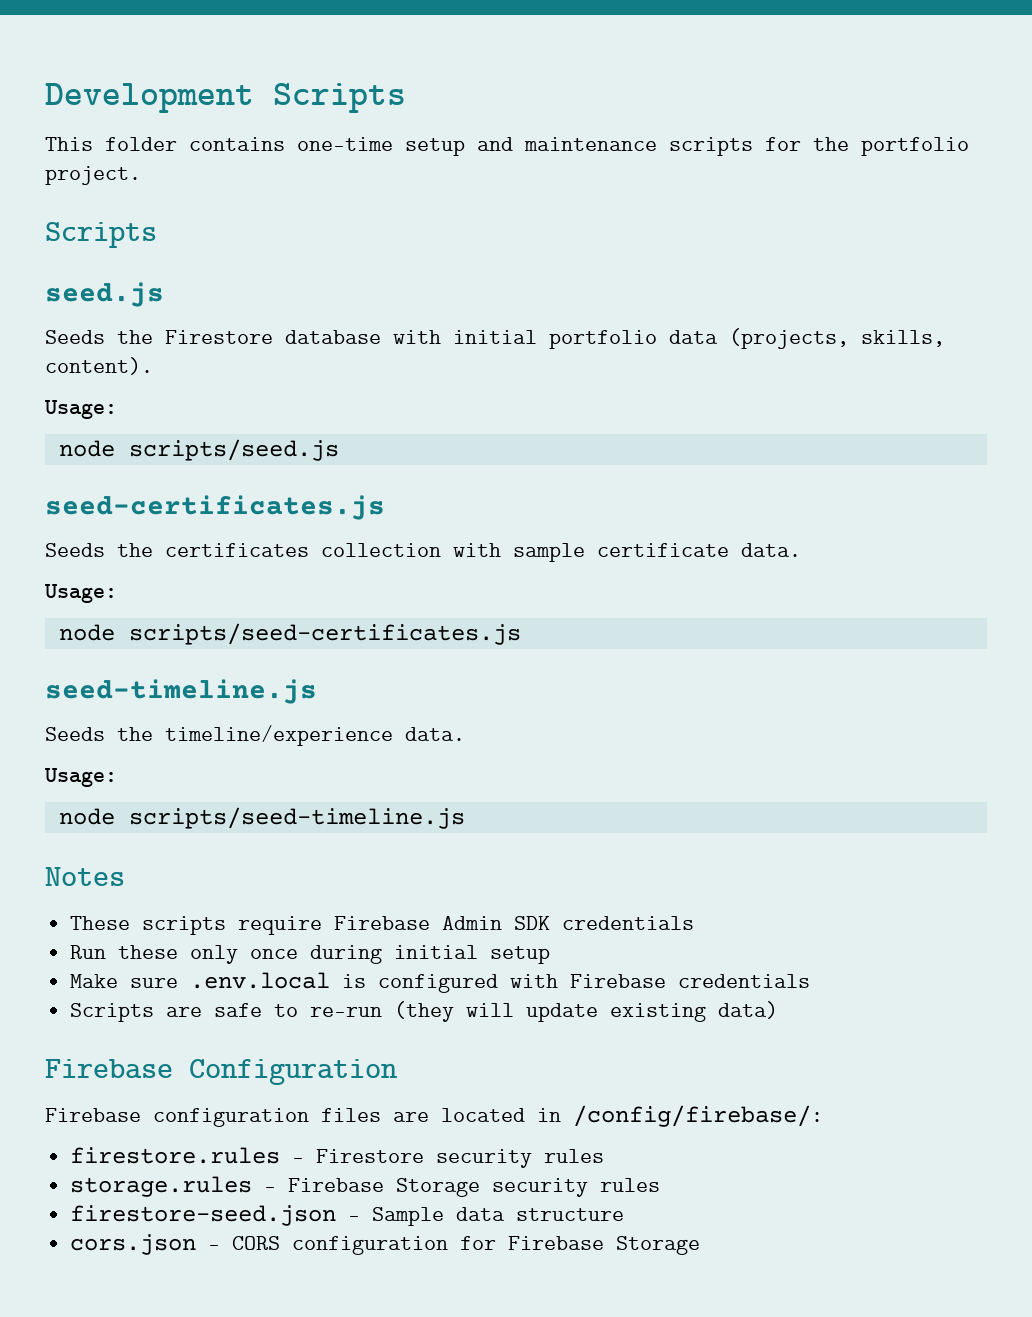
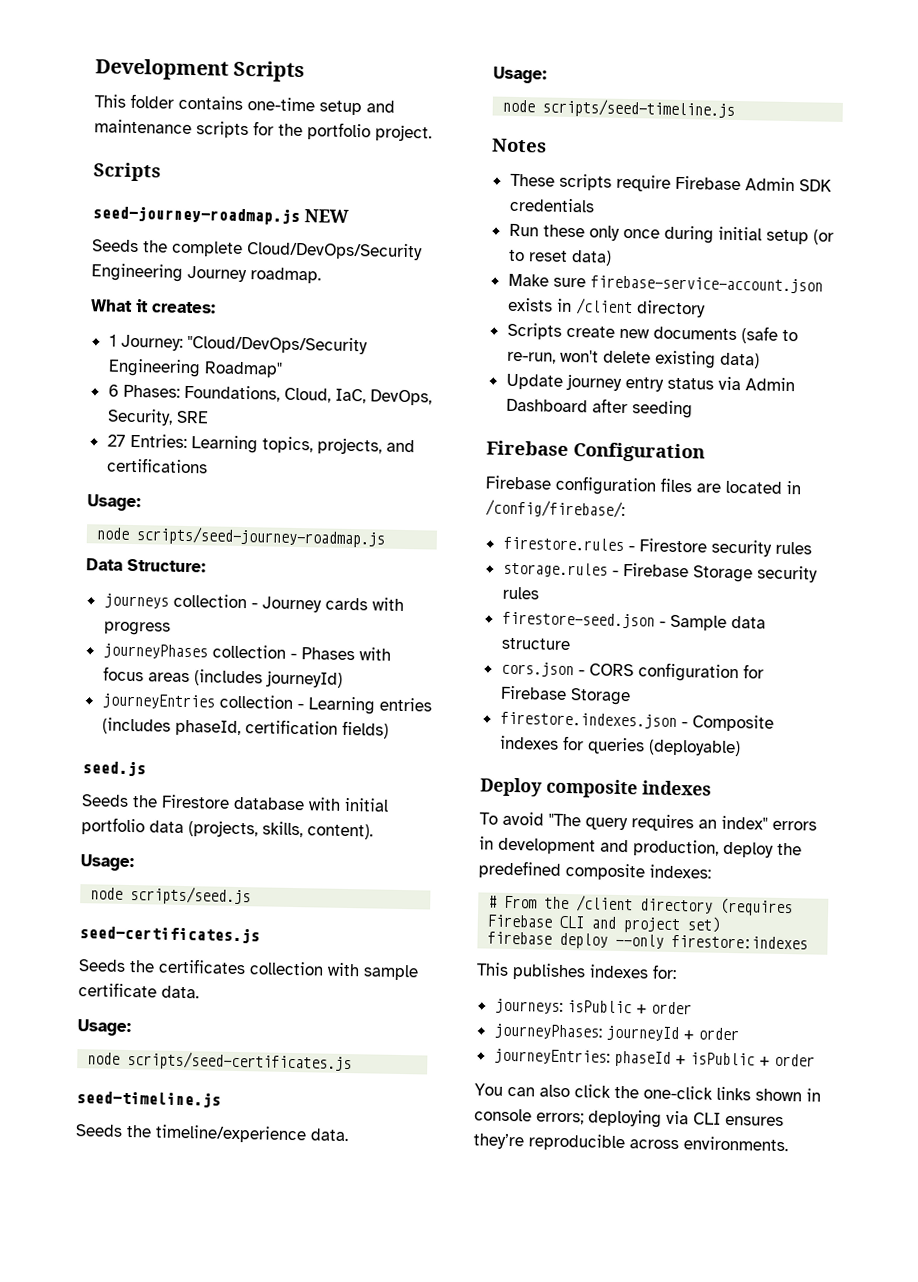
+ seed-journey-roadmap.js NEW
+ Seeds the complete Cloud/DevOps/Security Engineering Journey roadmap.
+ What it creates:
+ 1 Journey: "Cloud/DevOps/Security Engineering Roadmap"
+ 6 Phases: Foundations, Cloud, IaC, DevOps, Security, SRE
+ 27 Entries: Learning topics, projects, and certifications
+ Usage:
+ node scripts/seed-journey-roadmap.js
+ Data Structure:
+ journeys collection - Journey cards with progress
+ journeyPhases collection - Phases with focus areas (includes journeyId)
+ journeyEntries collection - Learning entries (includes phaseId, certification fields)
- Run these only once during initial setup
- Make sure .env.local is configured with Firebase credentials
- Scripts are safe to re-run (they will update existing data)
+ Run these only once during initial setup (or to reset data)
+ Make sure firebase-service-account.json exists in /client directory
+ Scripts create new documents (safe to re-run, won't delete existing data)
+ Update journey entry status via Admin Dashboard after seeding
+ firestore.indexes.json - Composite indexes for queries (deployable)
+ Deploy composite indexes
+ To avoid "The query requires an index" errors in development and production, deploy the predefined composite indexes:
+ # From the /client directory (requires Firebase CLI and project set)
+ firebase deploy --only firestore:indexes
+ This publishes indexes for:
+ journeys: isPublic + order
+ journeyPhases: journeyId + order
+ journeyEntries: phaseId + isPublic + order
+ You can also click the one-click links shown in console errors; deploying via CLI ensures they’re reproducible across environments.

